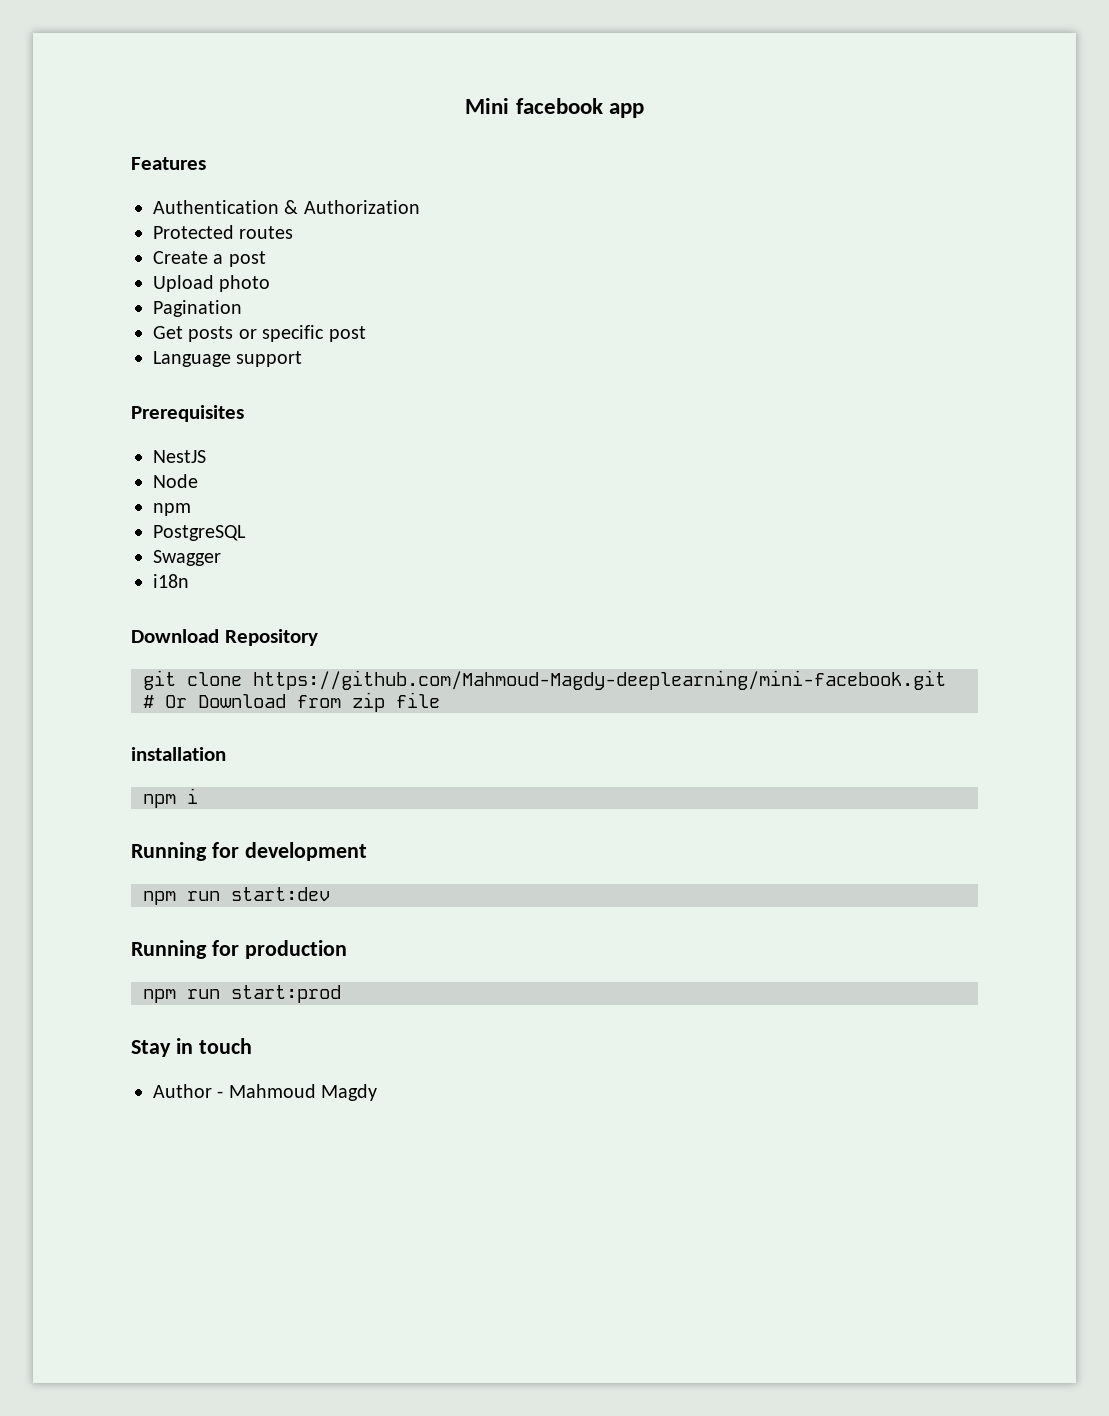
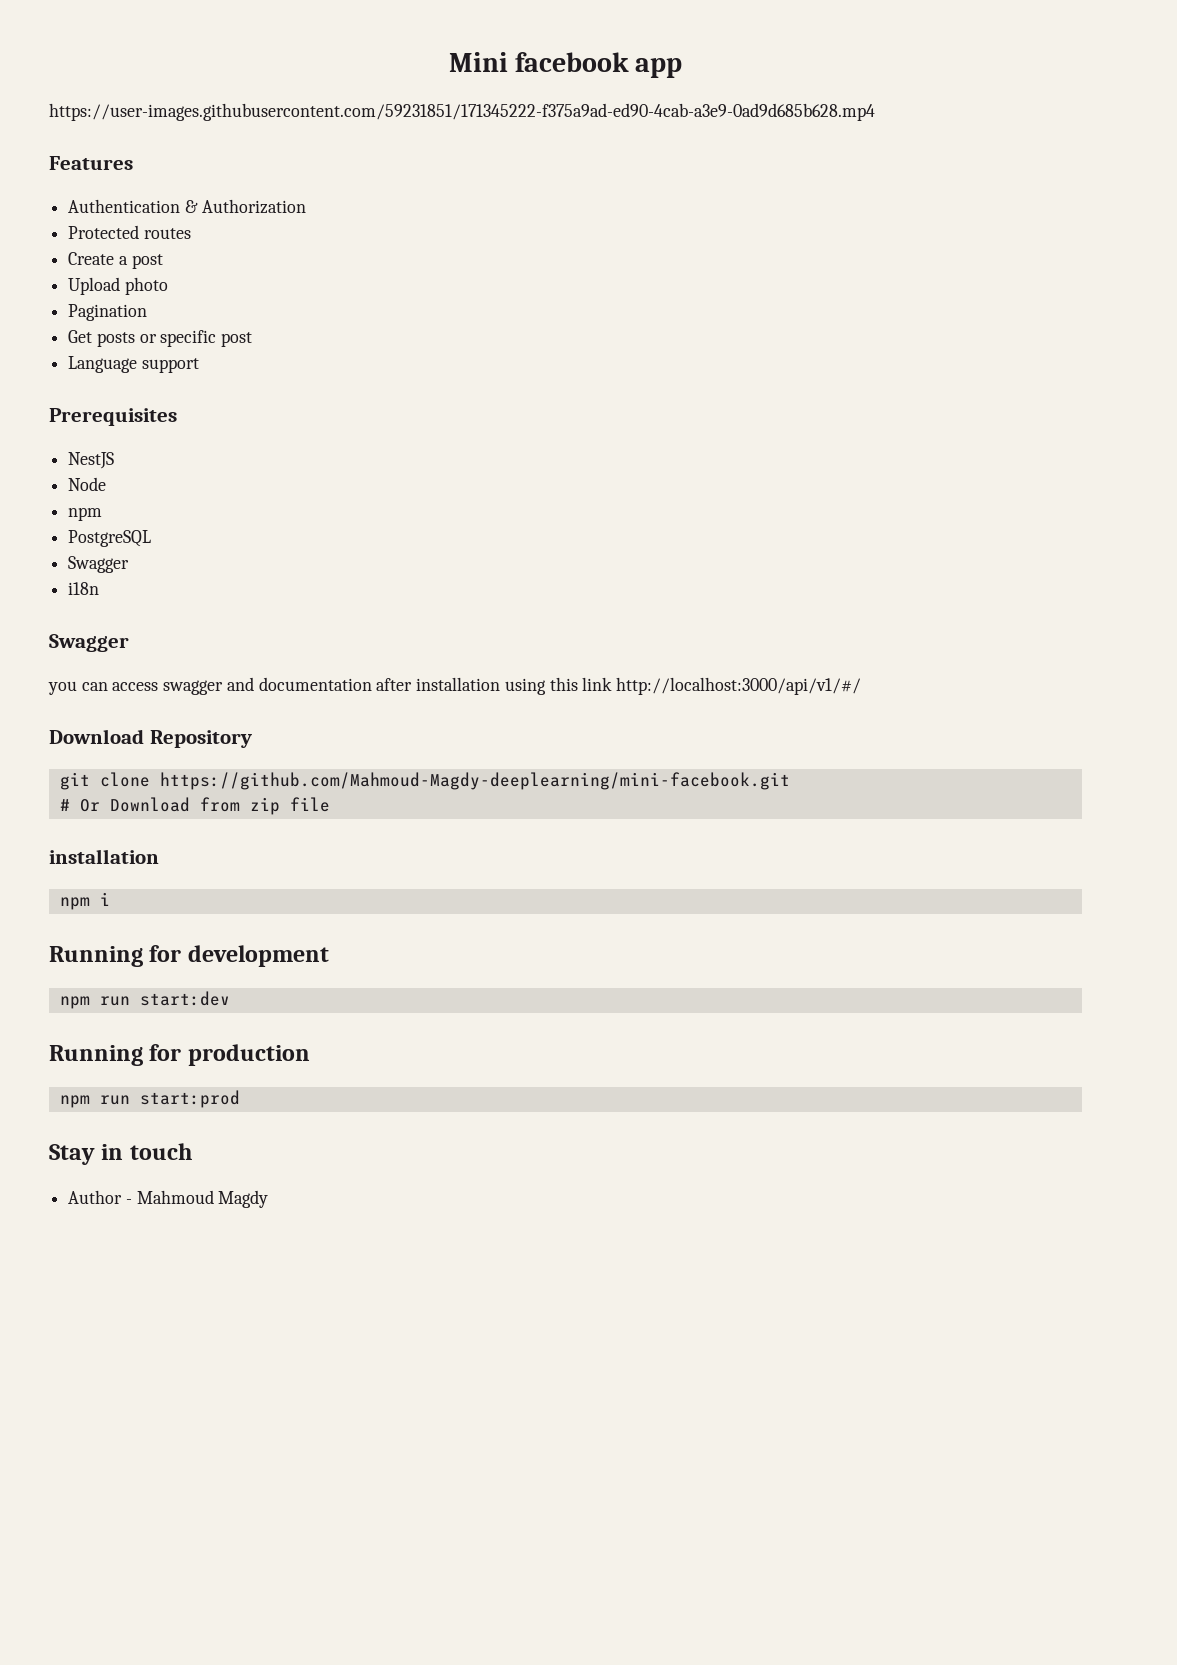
+ https://user-images.githubusercontent.com/59231851/171345222-f375a9ad-ed90-4cab-a3e9-0ad9d685b628.mp4
  i18n
+ Swagger
+ you can access swagger and documentation after installation using this link http://localhost:3000/api/v1/#/

